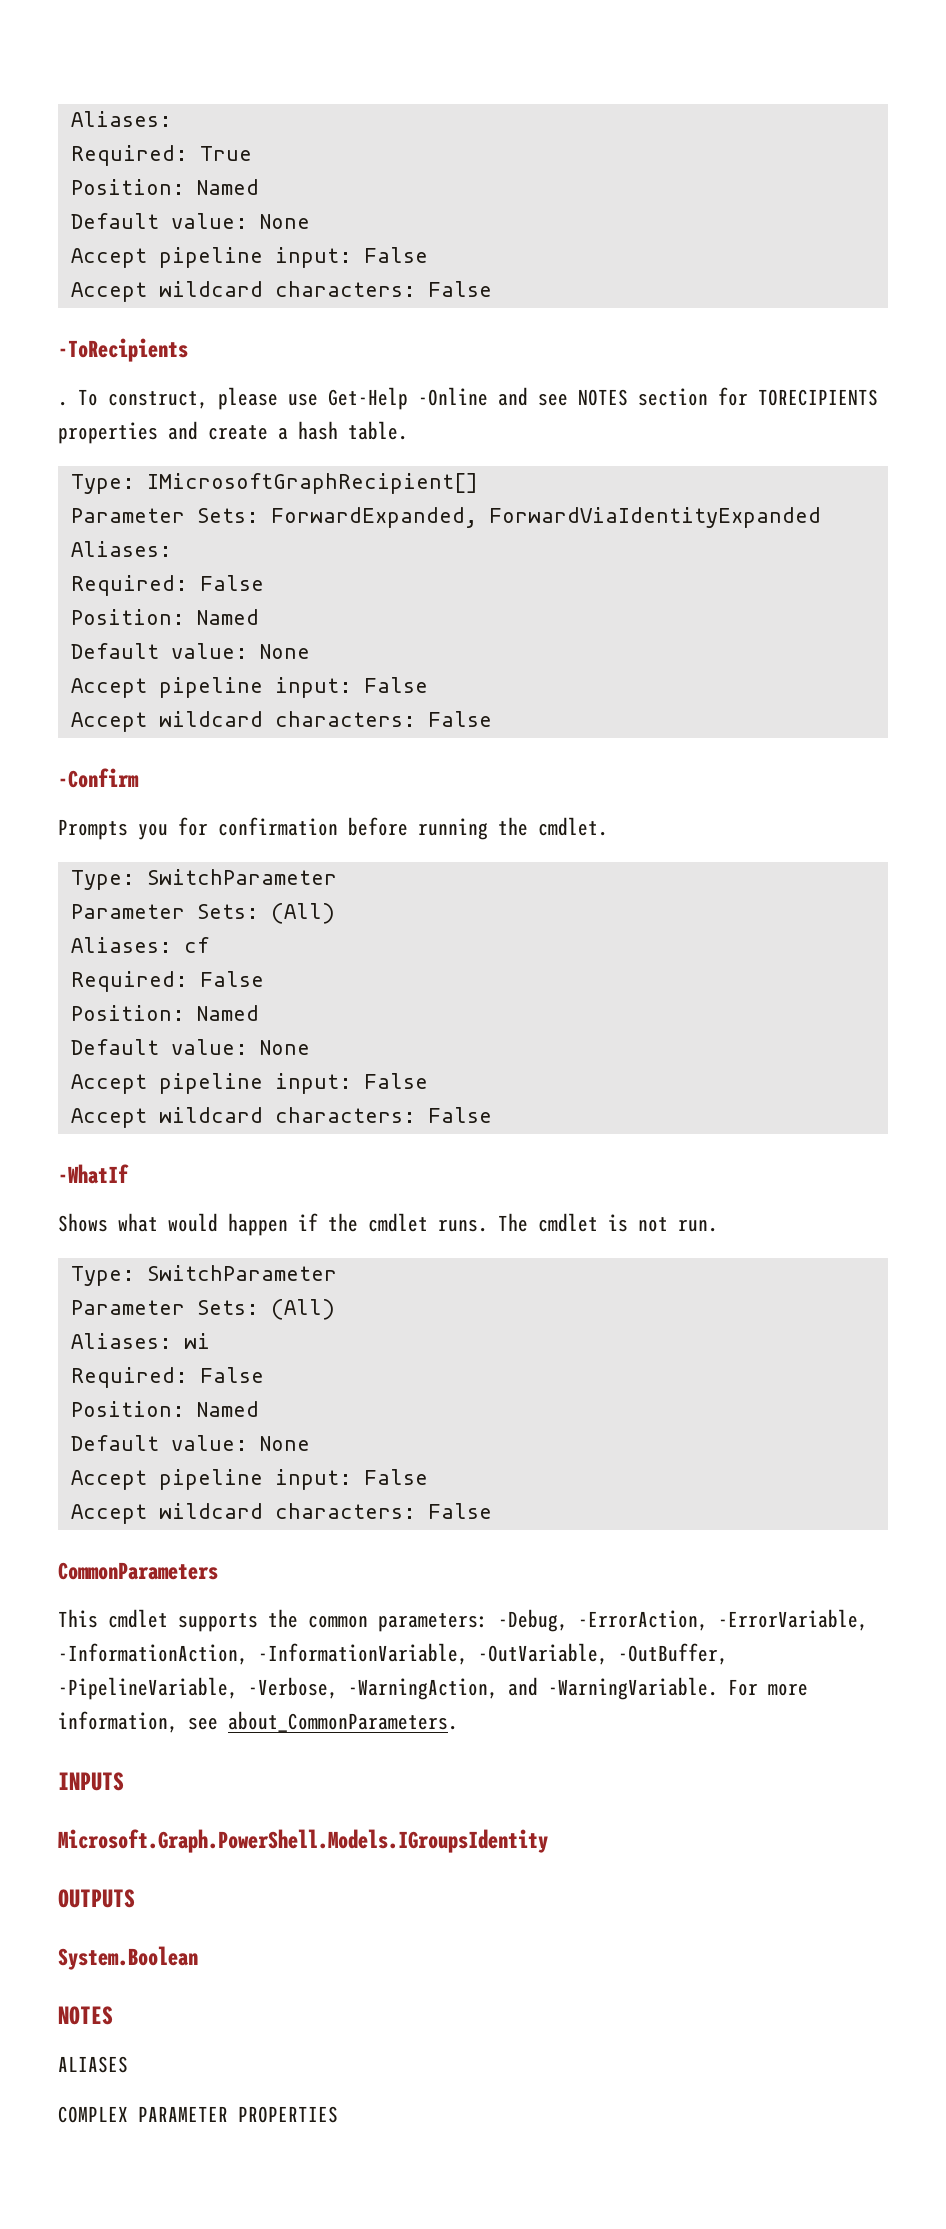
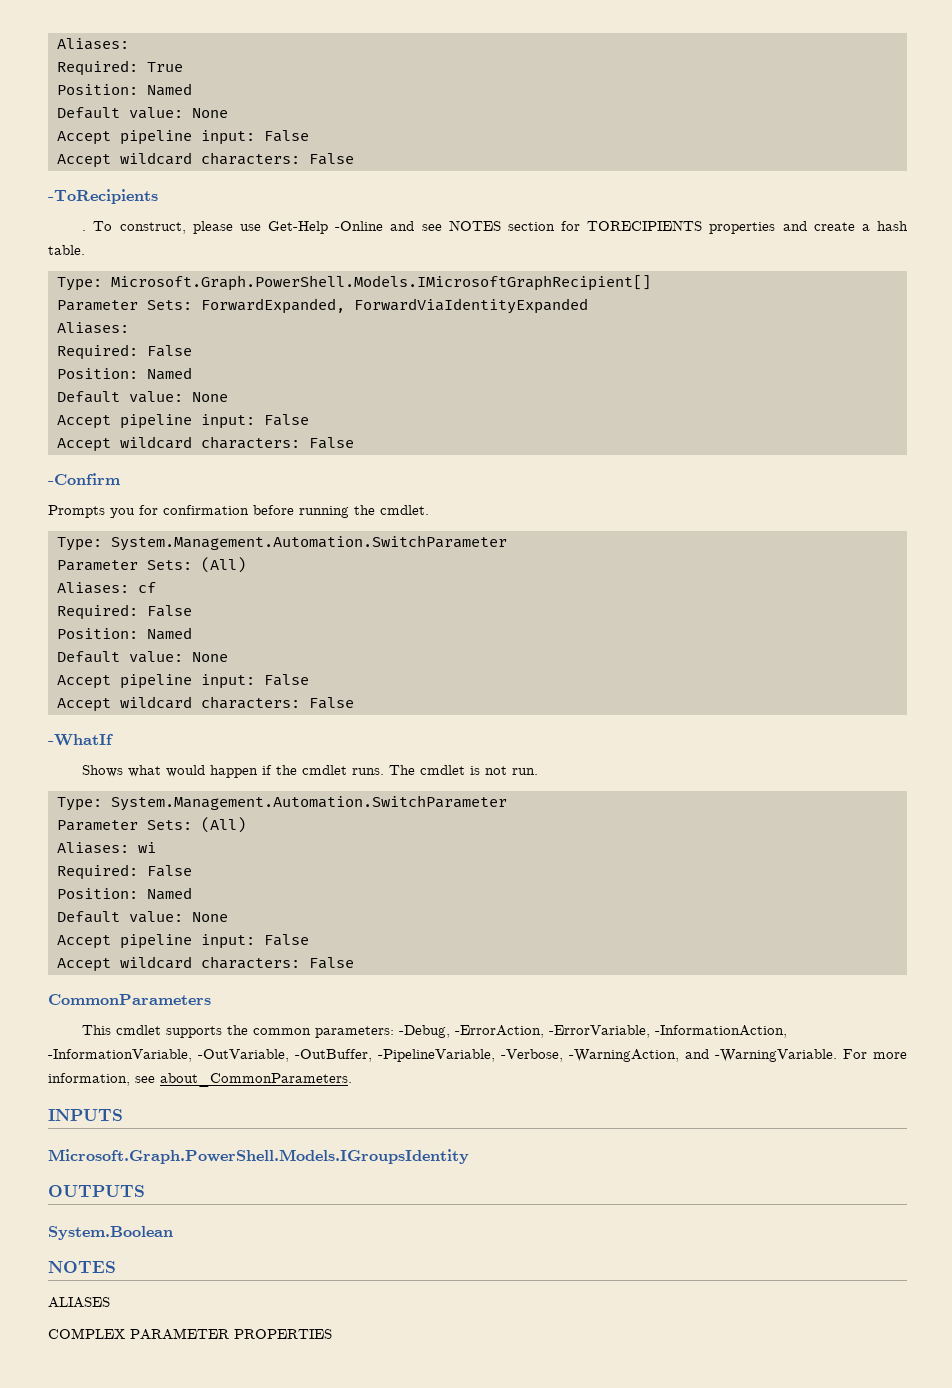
- Type: IMicrosoftGraphRecipient[]
+ Type: Microsoft.Graph.PowerShell.Models.IMicrosoftGraphRecipient[]
  Prompts you for confirmation before running the cmdlet.
- Type: SwitchParameter
+ Type: System.Management.Automation.SwitchParameter
  The cmdlet is not run.
- Type: SwitchParameter
+ Type: System.Management.Automation.SwitchParameter

